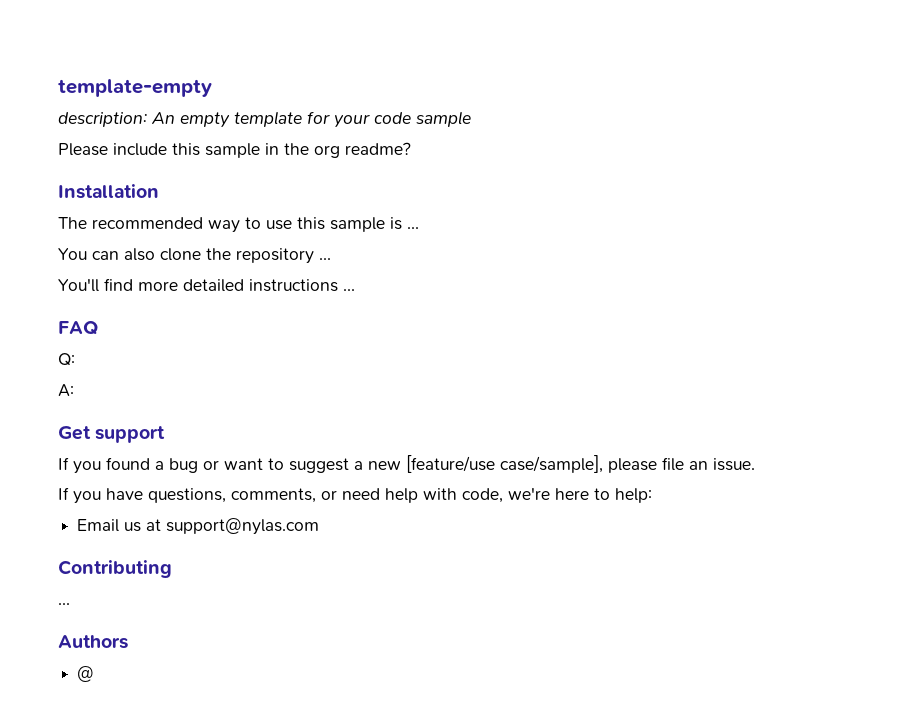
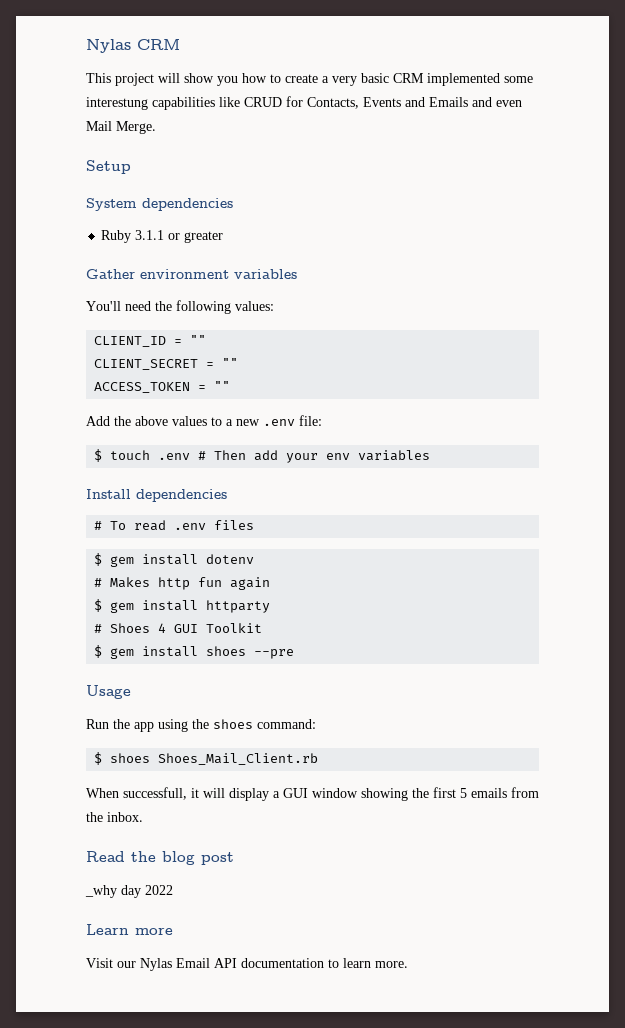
- template-empty
- description: An empty template for your code sample
- Please include this sample in the org readme?
- Installation
- The recommended way to use this sample is ...
- You can also clone the repository ...
- You'll find more detailed instructions ...
- FAQ
- Q:
- A:
- Get support
- If you found a bug or want to suggest a new [feature/use case/sample], please file an issue.
- If you have questions, comments, or need help with code, we're here to help:
- Email us at support@nylas.com
- Contributing
- ...
- Authors
- @
+ Nylas CRM
+ This project will show you how to create a very basic CRM implemented some interestung capabilities like CRUD for Contacts, Events and Emails and even Mail Merge.
+ Setup
+ System dependencies
+ Ruby 3.1.1 or greater
+ Gather environment variables
+ You'll need the following values:
+ CLIENT_ID = ""
+ CLIENT_SECRET = ""
+ ACCESS_TOKEN = ""
+ Add the above values to a new .env file:
+ $ touch .env # Then add your env variables
+ Install dependencies
+ # To read .env files
+ $ gem install dotenv
+ # Makes http fun again
+ $ gem install httparty
+ # Shoes 4 GUI Toolkit
+ $ gem install shoes --pre
+ Usage
+ Run the app using the shoes command:
+ $ shoes Shoes_Mail_Client.rb
+ When successfull, it will display a GUI window showing the first 5 emails from the inbox.
+ Read the blog post
+ _why day 2022
+ Learn more
+ Visit our Nylas Email API documentation to learn more.

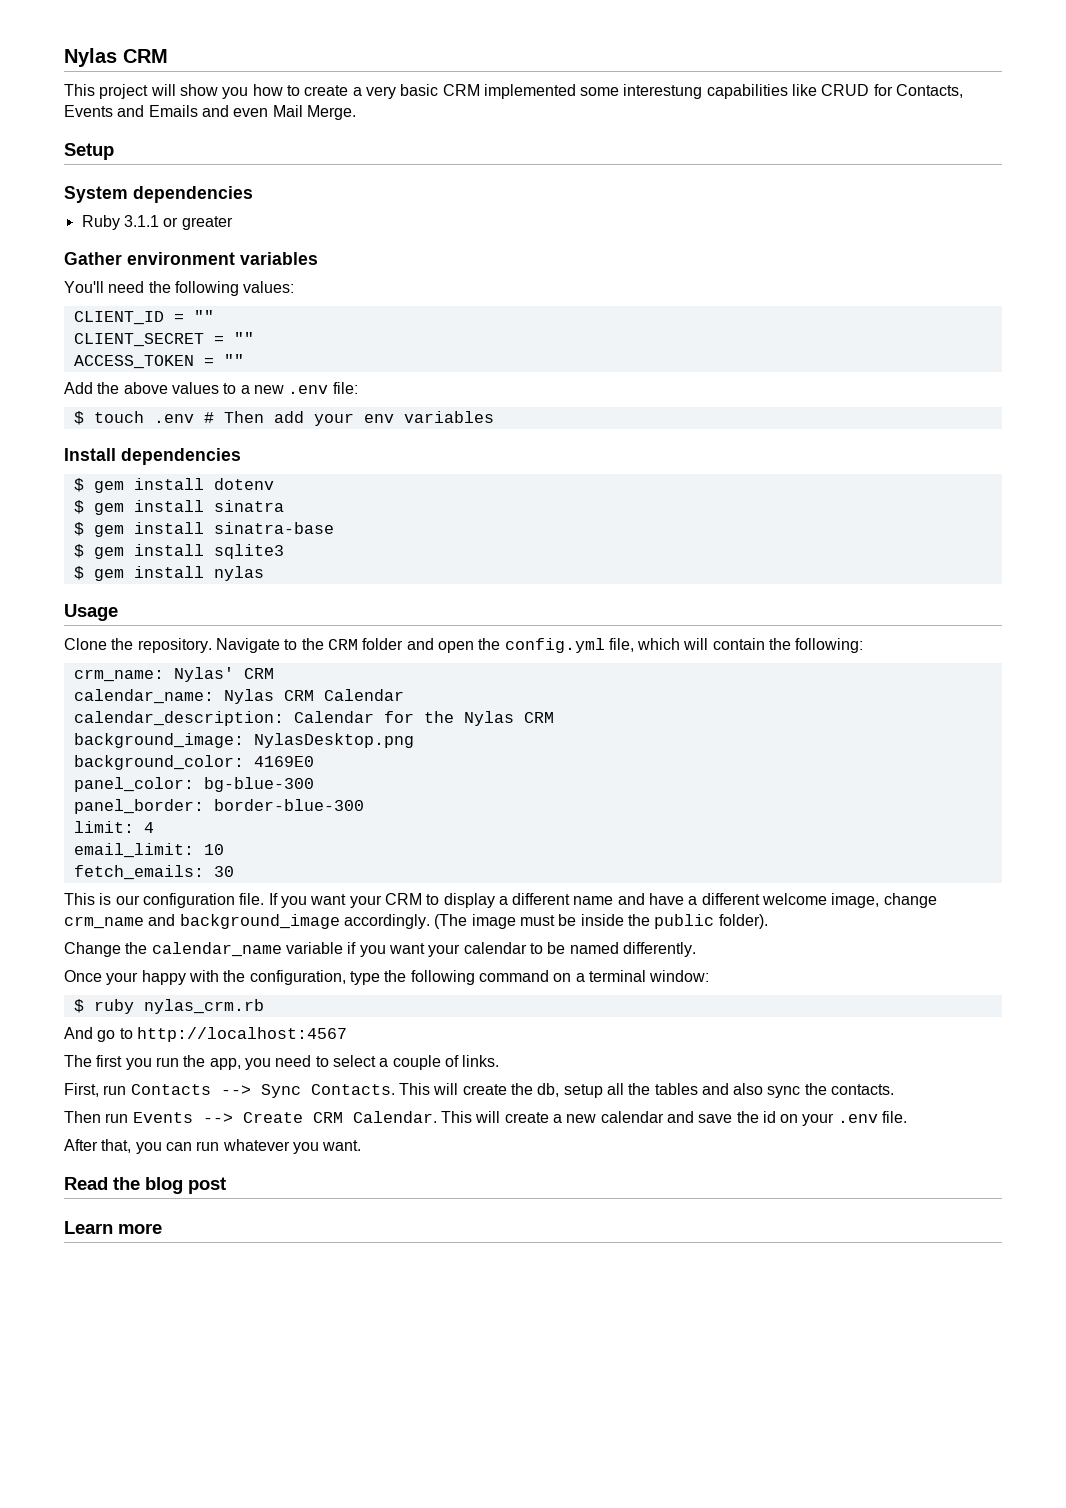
- # To read .env files
- # Makes http fun again
- $ gem install httparty
- # Shoes 4 GUI Toolkit
- $ gem install shoes --pre
+ $ gem install sinatra
+ $ gem install sinatra-base
+ $ gem install sqlite3
+ $ gem install nylas
  Usage
- Run the app using the shoes command:
- $ shoes Shoes_Mail_Client.rb
- When successfull, it will display a GUI window showing the first 5 emails from the inbox.
+ Clone the repository. Navigate to the CRM folder and open the config.yml file, which will contain the following:
+ crm_name: Nylas' CRM
+ calendar_name: Nylas CRM Calendar
+ calendar_description: Calendar for the Nylas CRM
+ background_image: NylasDesktop.png
+ background_color: 4169E0
+ panel_color: bg-blue-300
+ panel_border: border-blue-300
+ limit: 4
+ email_limit: 10
+ fetch_emails: 30
+ This is our configuration file. If you want your CRM to display a different name and have a different welcome image, change crm_name and background_image accordingly. (The image must be inside the public folder).
+ Change the calendar_name variable if you want your calendar to be named differently.
+ Once your happy with the configuration, type the following command on a terminal window:
+ $ ruby nylas_crm.rb
+ And go to http://localhost:4567
+ The first you run the app, you need to select a couple of links.
+ First, run Contacts --> Sync Contacts. This will create the db, setup all the tables and also sync the contacts.
+ Then run Events --> Create CRM Calendar. This will create a new calendar and save the id on your .env file.
+ After that, you can run whatever you want.
- _why day 2022
- Visit our Nylas Email API documentation to learn more.

